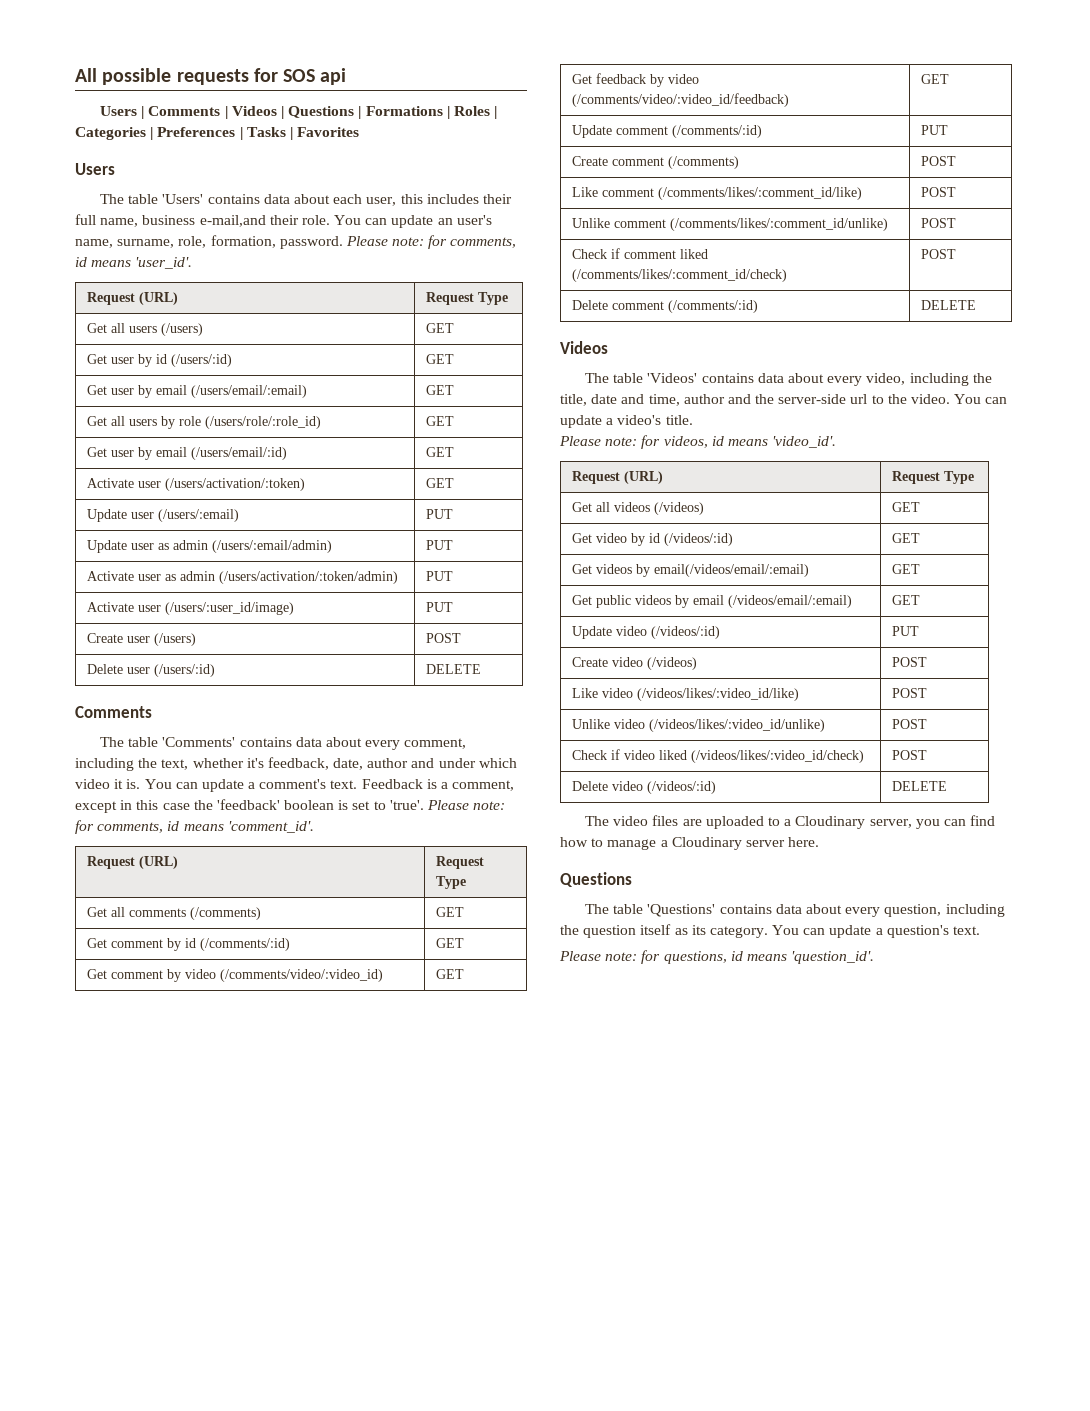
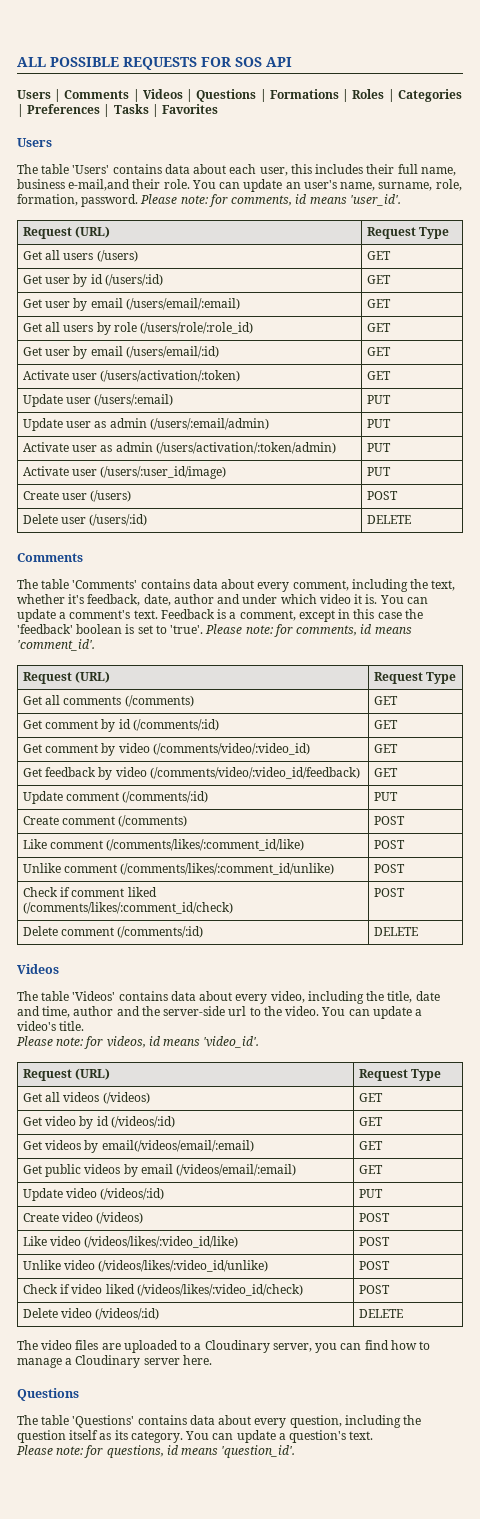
- All possible requests for SOS api
+ ALL POSSIBLE REQUESTS FOR SOS API

